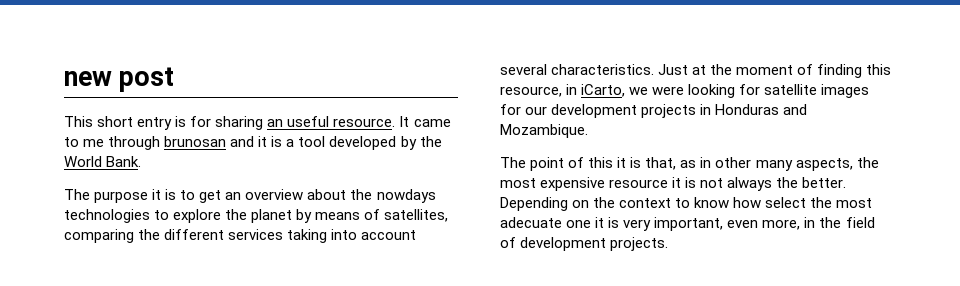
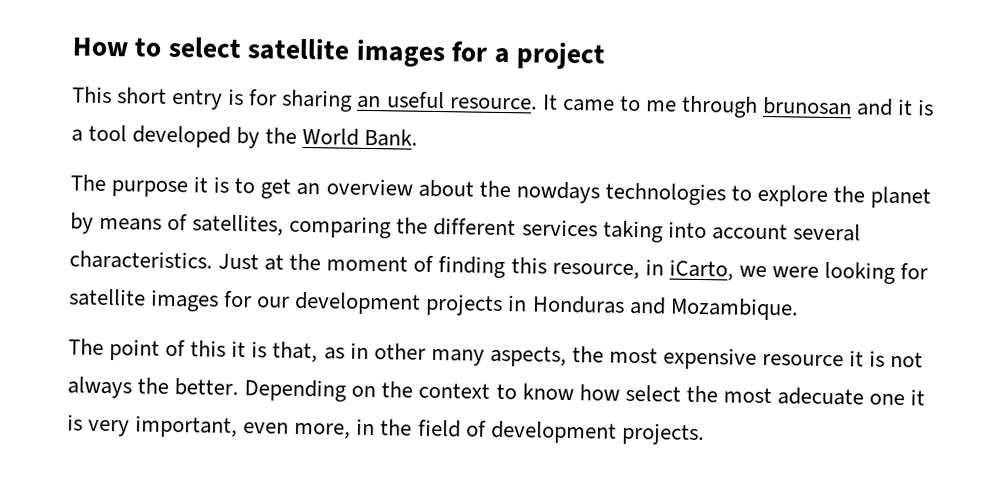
- new post
+ How to select satellite images for a project

